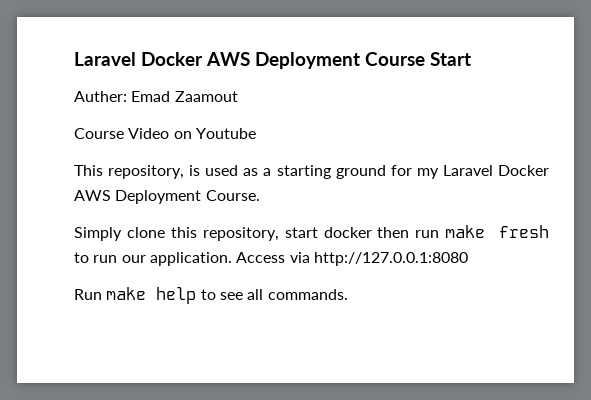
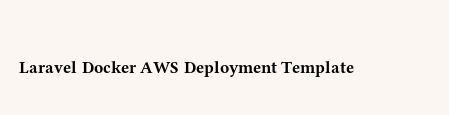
- Laravel Docker AWS Deployment Course Start
- Auther: Emad Zaamout
- Course Video on Youtube
- This repository, is used as a starting ground for my Laravel Docker AWS Deployment Course.
- Simply clone this repository, start docker then run make fresh to run our application. Access via http://127.0.0.1:8080
- Run make help to see all commands.
+ Laravel Docker AWS Deployment Template

